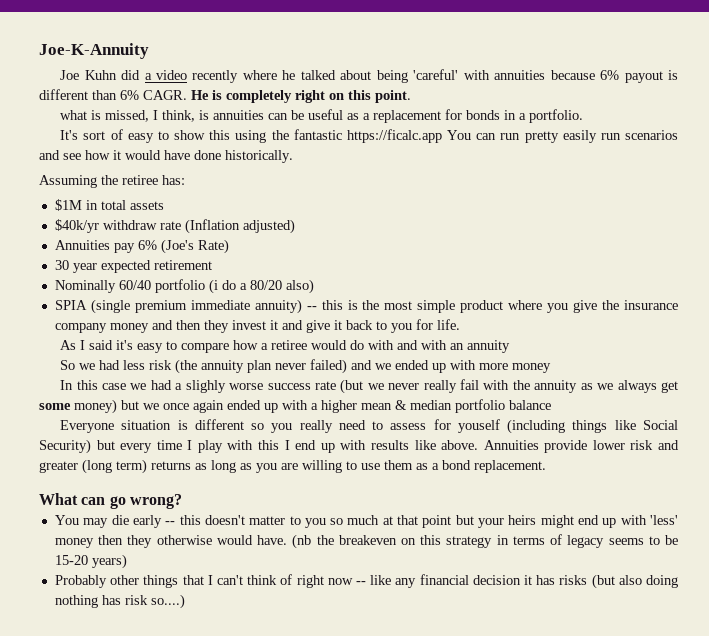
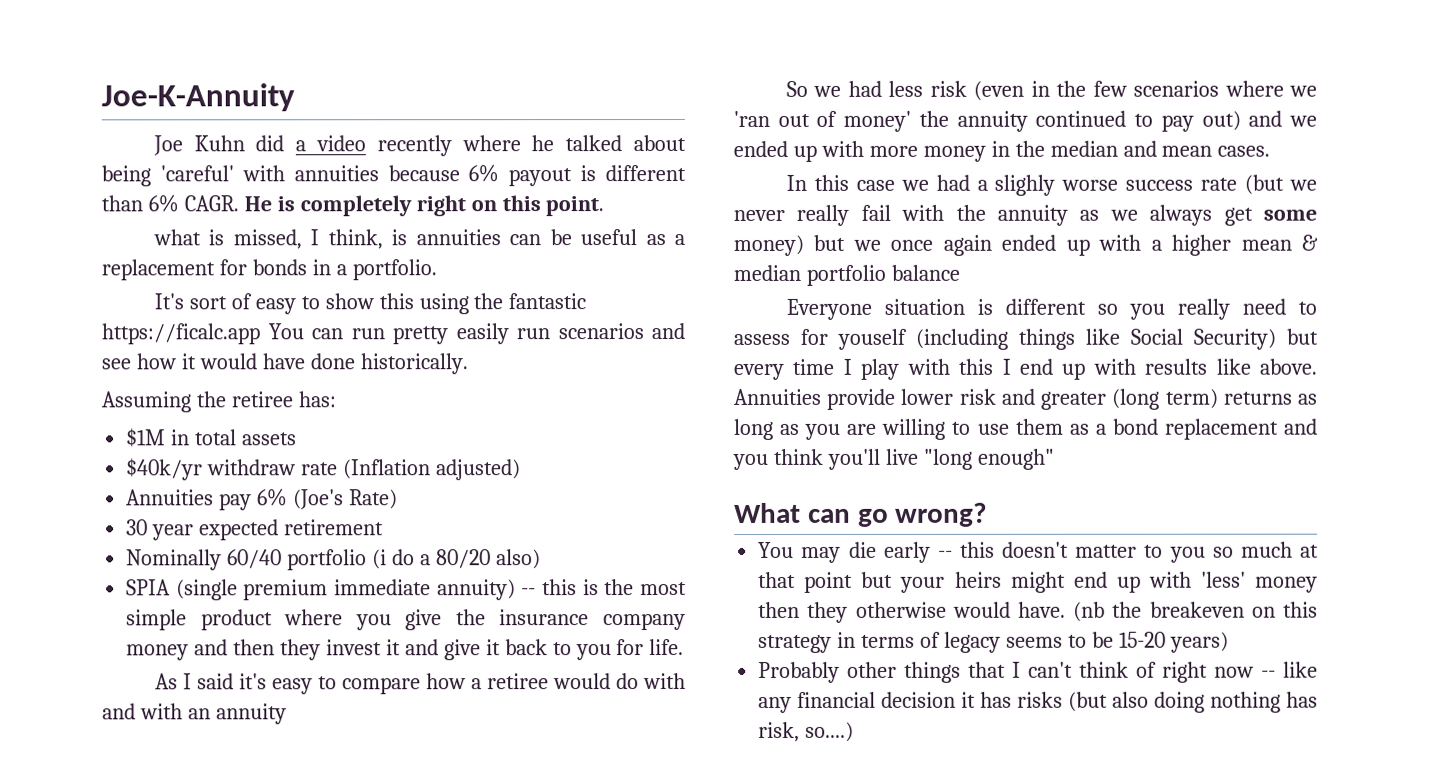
- So we had less risk (the annuity plan never failed) and we ended up with more money
+ So we had less risk (even in the few scenarios where we 'ran out of money' the annuity continued to pay out) and we ended up with more money in the median and mean cases.
- Annuities provide lower risk and greater (long term) returns as long as you are willing to use them as a bond replacement.
+ Annuities provide lower risk and greater (long term) returns as long as you are willing to use them as a bond replacement and you think you'll live "long enough"
- Probably other things that I can't think of right now -- like any financial decision it has risks (but also doing nothing has risk so....)
+ Probably other things that I can't think of right now -- like any financial decision it has risks (but also doing nothing has risk, so....)

